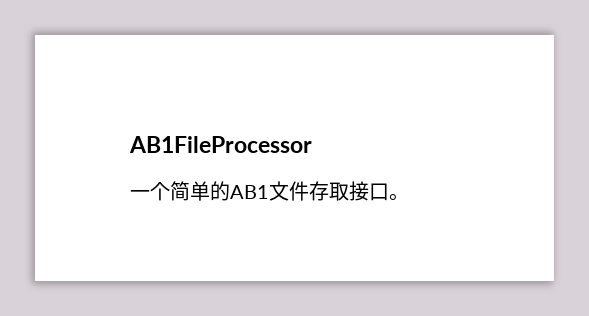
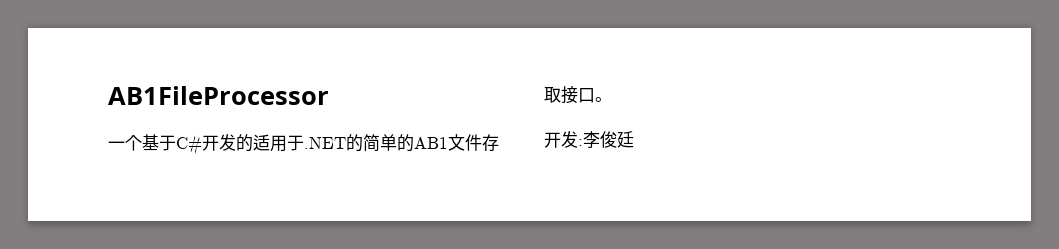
- 一个简单的AB1文件存取接口。
+ 一个基于C#开发的适用于.NET的简单的AB1文件存取接口。
+ 开发:李俊廷

